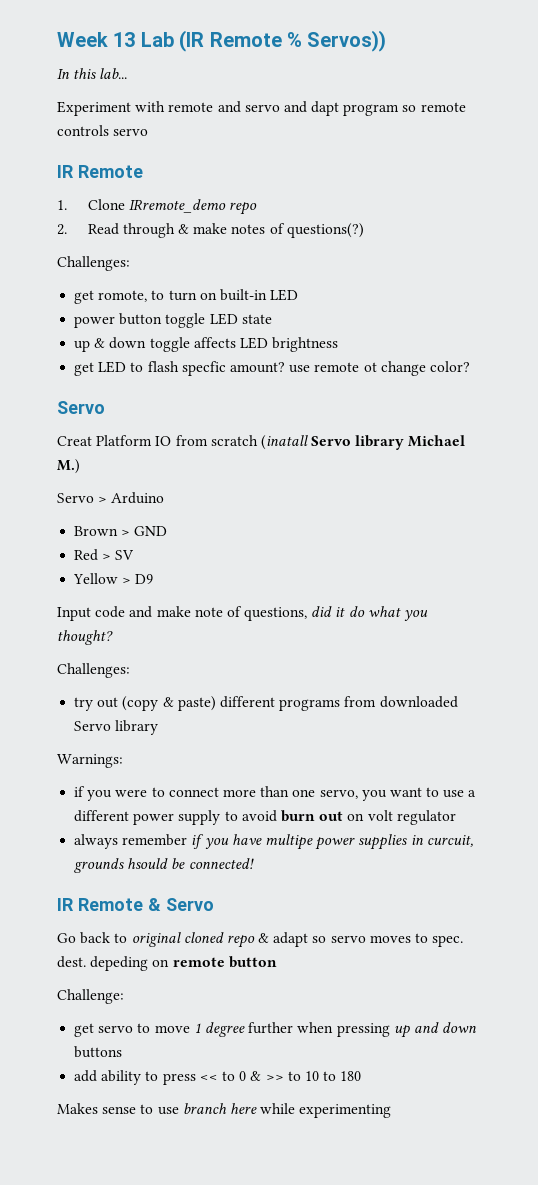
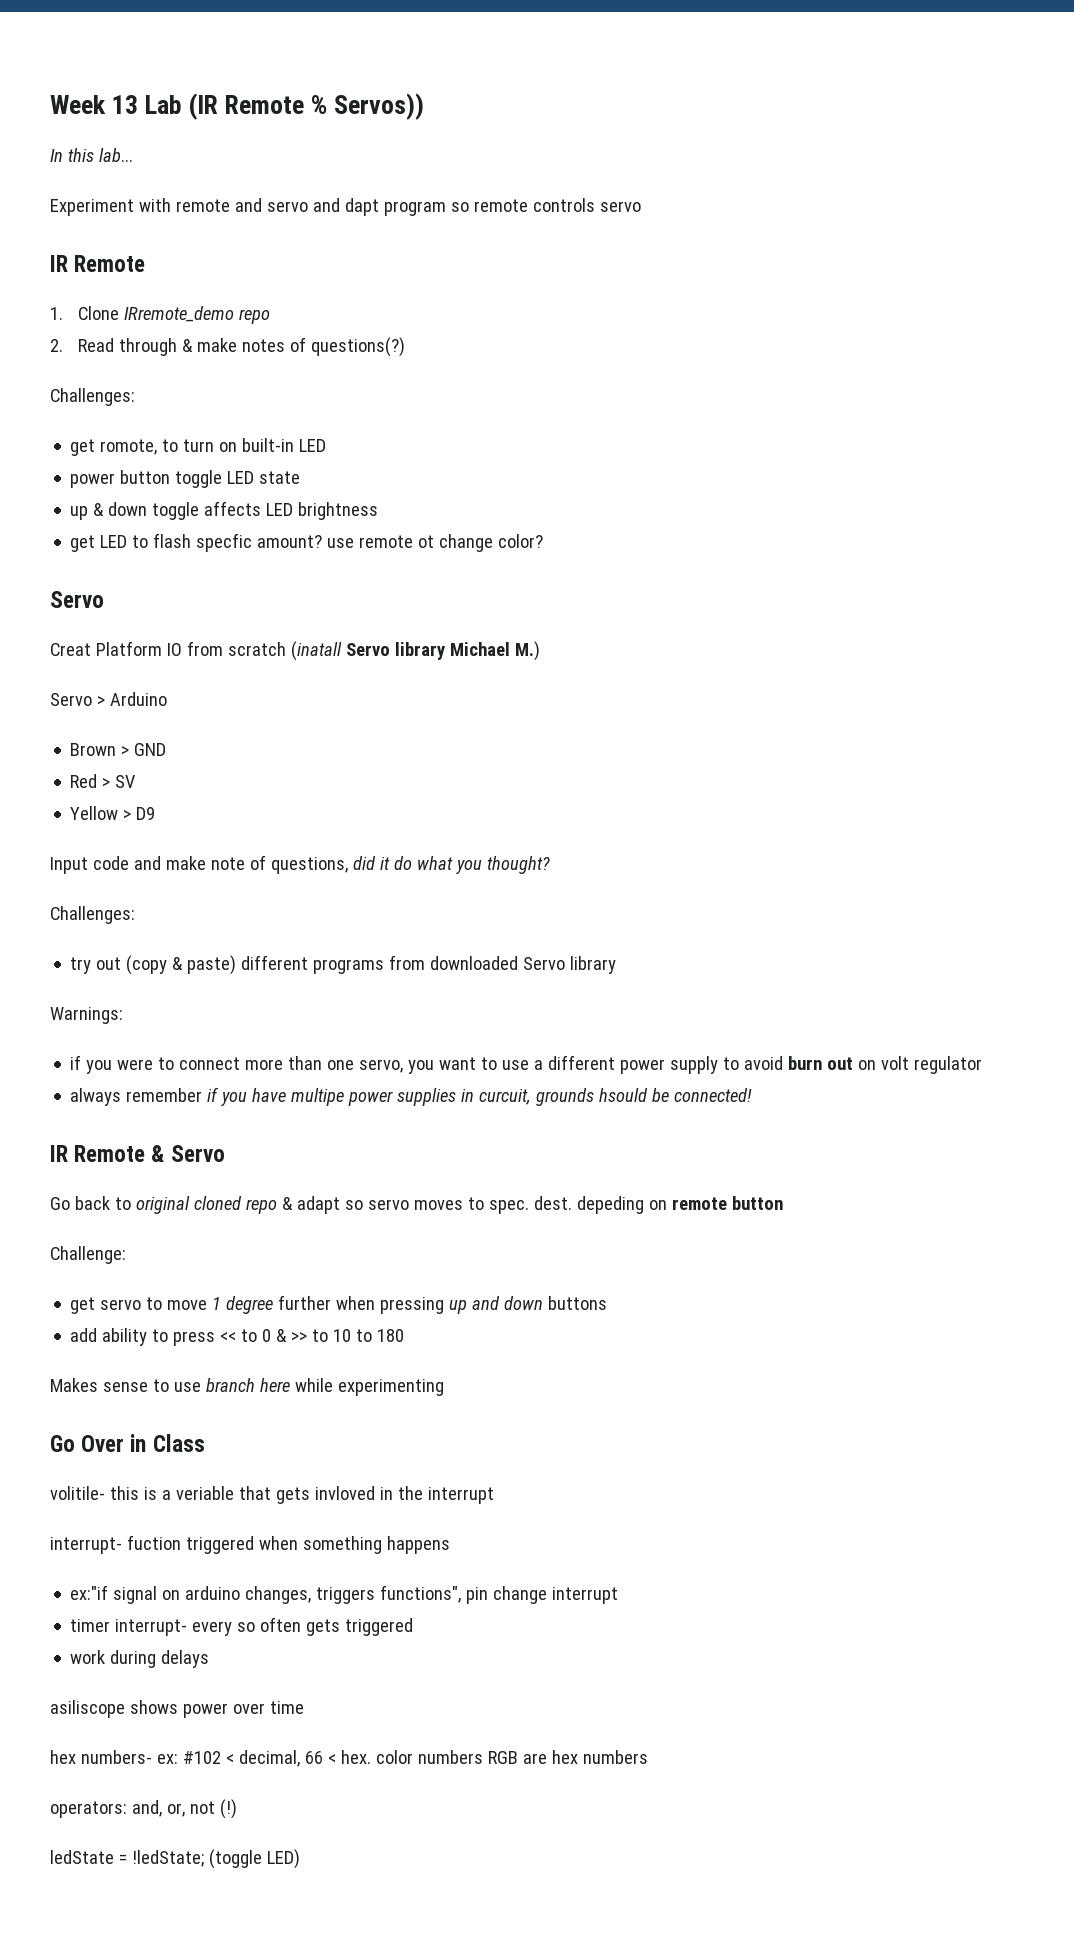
+ Go Over in Class
+ volitile- this is a veriable that gets invloved in the interrupt
+ interrupt- fuction triggered when something happens
+ ex:"if signal on arduino changes, triggers functions", pin change interrupt
+ timer interrupt- every so often gets triggered
+ work during delays
+ asiliscope shows power over time
+ hex numbers- ex: #102 < decimal, 66 < hex. color numbers RGB are hex numbers
+ operators: and, or, not (!)
+ ledState = !ledState; (toggle LED)

